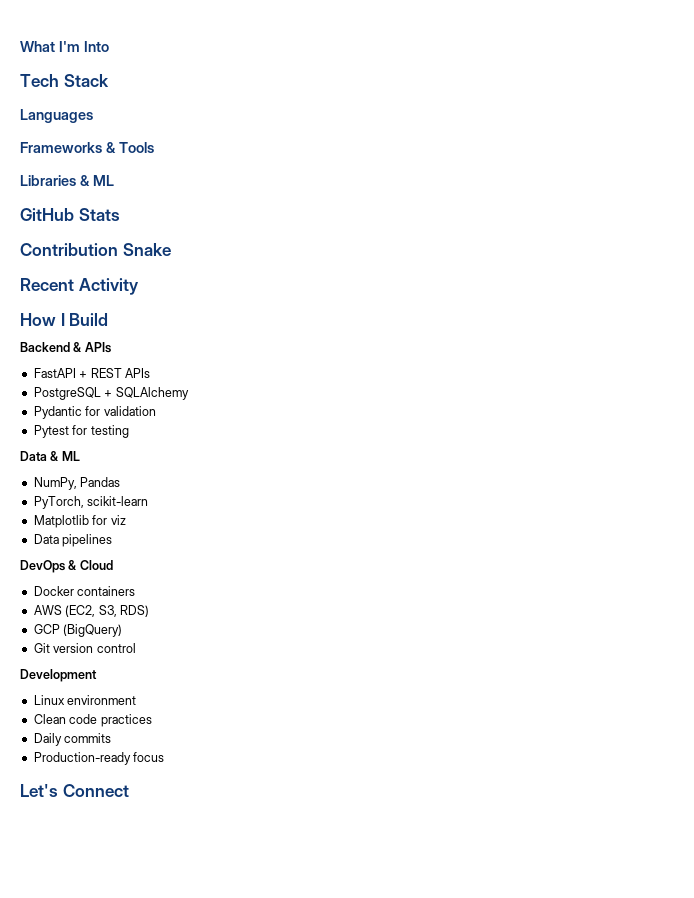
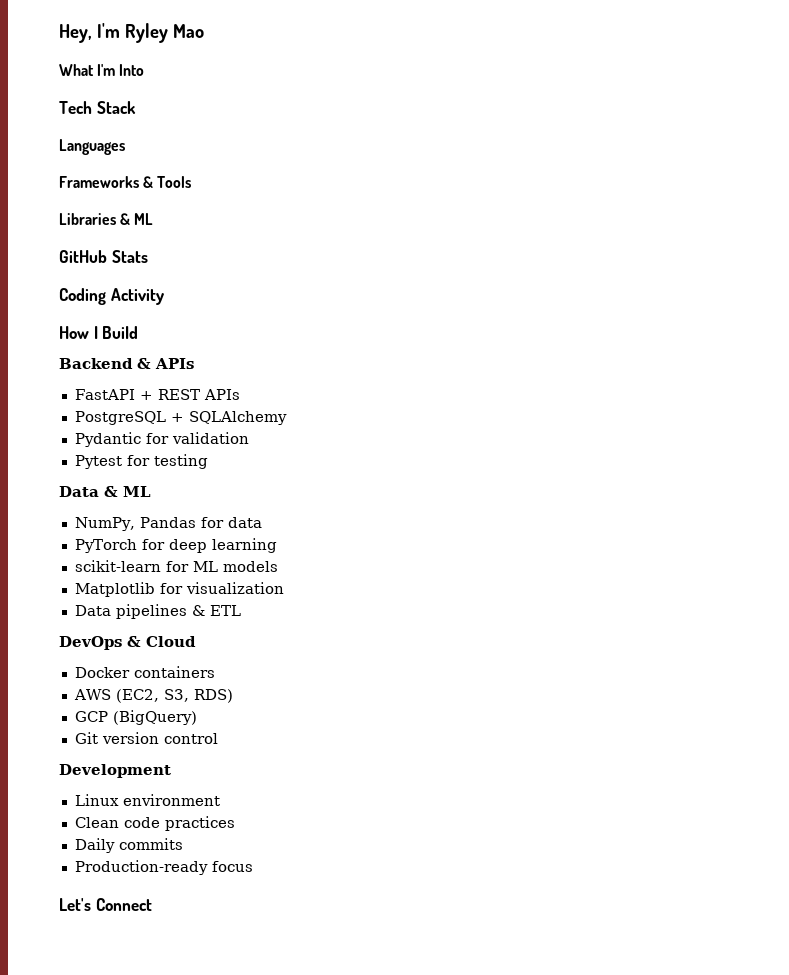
+ Hey, I'm Ryley Mao
- Contribution Snake
- Recent Activity
+ Coding Activity
- NumPy, Pandas
- PyTorch, scikit-learn
+ NumPy, Pandas for data
+ PyTorch for deep learning
+ scikit-learn for ML models
- Matplotlib for viz
+ Matplotlib for visualization
- Data pipelines
+ Data pipelines & ETL

